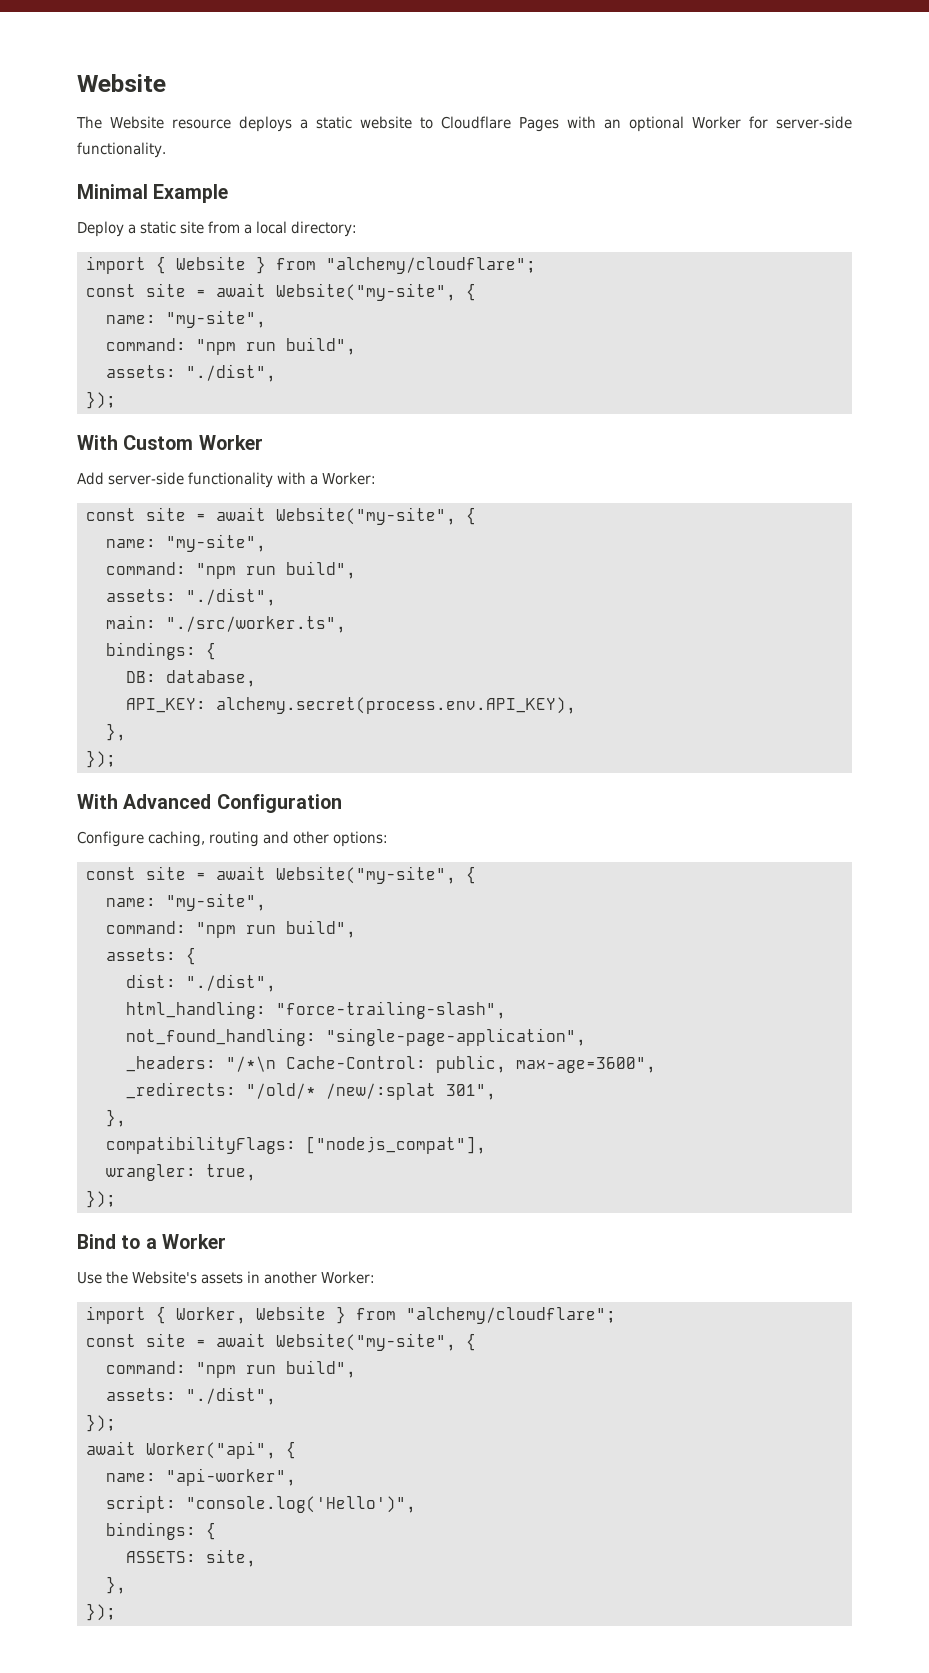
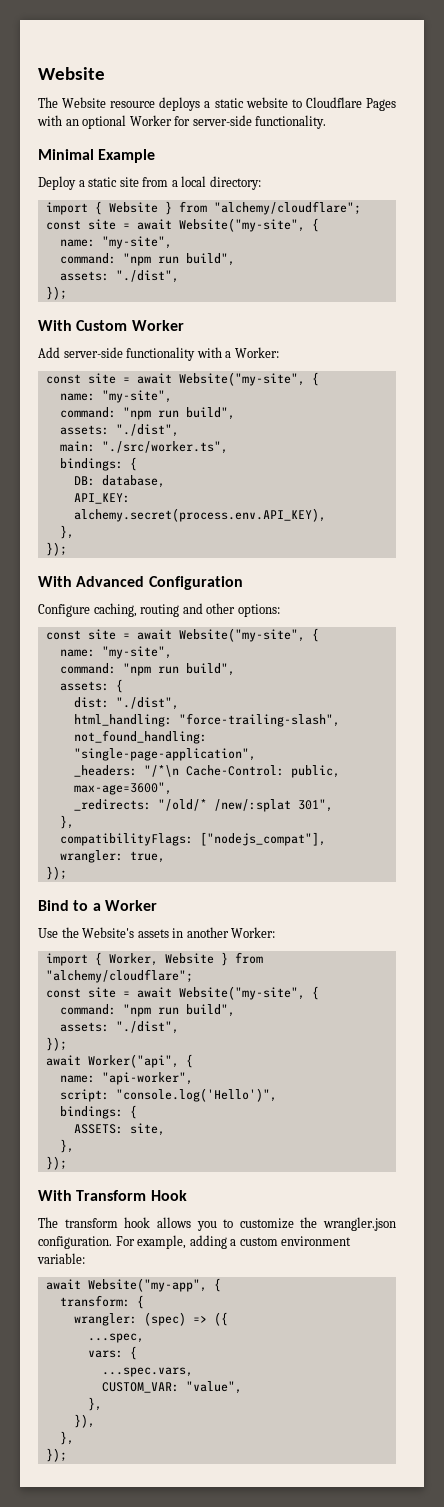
+ With Transform Hook
+ The transform hook allows you to customize the wrangler.json configuration. For example, adding a custom environment variable:
+ await Website("my-app", {
+ transform: {
+ wrangler: (spec) => ({
+ ...spec,
+ vars: {
+ ...spec.vars,
+ CUSTOM_VAR: "value",
+ },
+ }),
+ },
+ });

